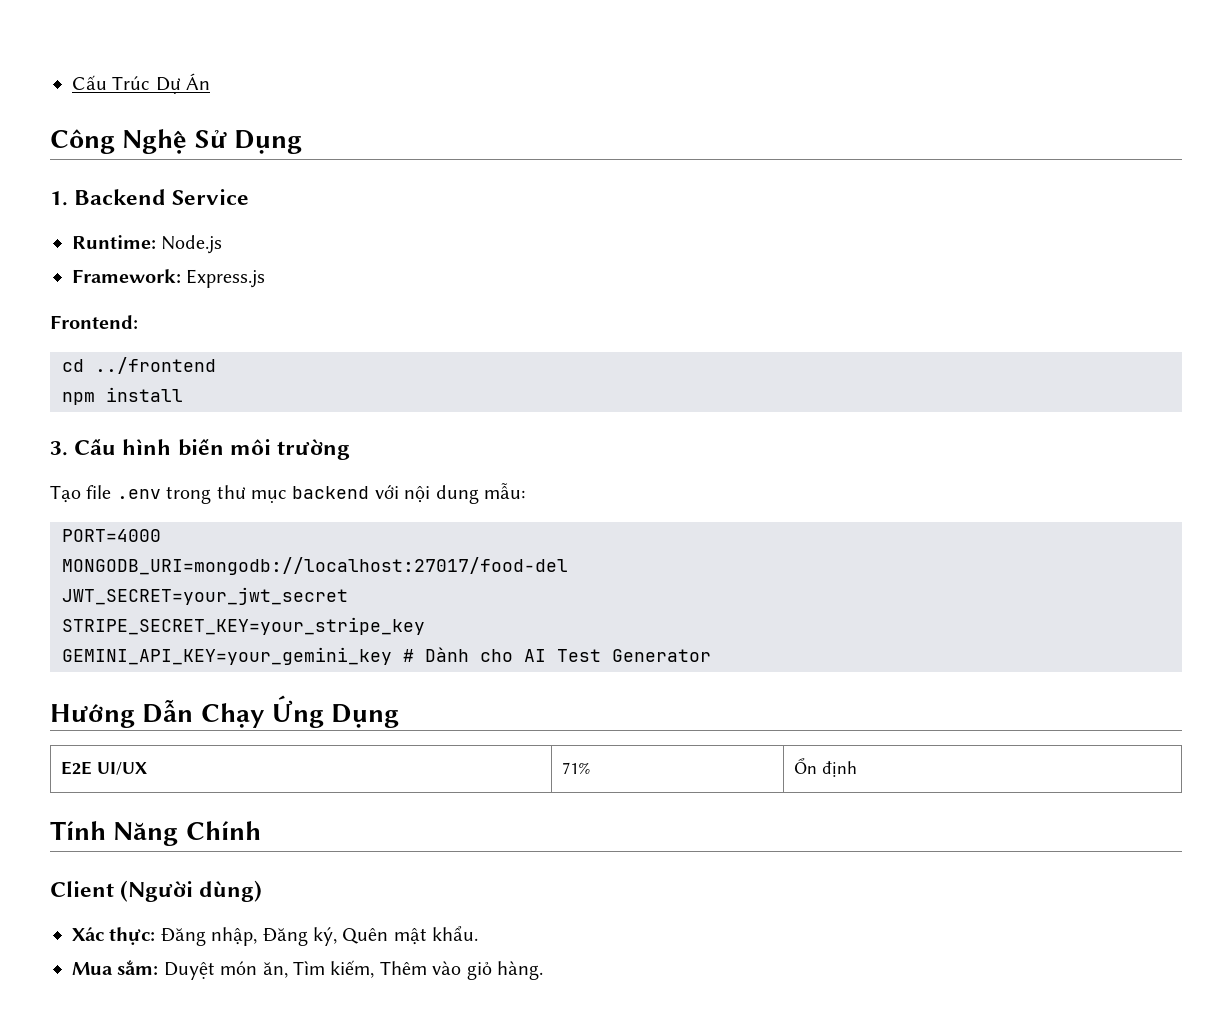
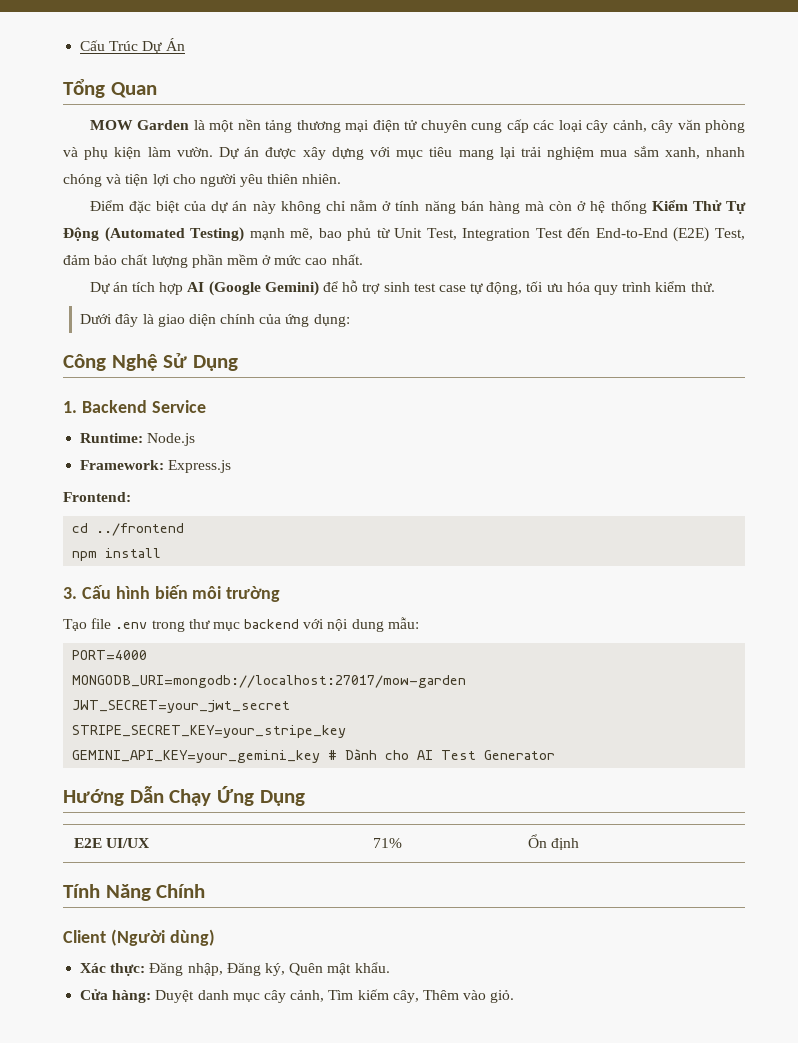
+ Tổng Quan
+ MOW Garden là một nền tảng thương mại điện tử chuyên cung cấp các loại cây cảnh, cây văn phòng và phụ kiện làm vườn. Dự án được xây dựng với mục tiêu mang lại trải nghiệm mua sắm xanh, nhanh chóng và tiện lợi cho người yêu thiên nhiên.
+ Điểm đặc biệt của dự án này không chỉ nằm ở tính năng bán hàng mà còn ở hệ thống Kiểm Thử Tự Động (Automated Testing) mạnh mẽ, bao phủ từ Unit Test, Integration Test đến End-to-End (E2E) Test, đảm bảo chất lượng phần mềm ở mức cao nhất.
+ Dự án tích hợp AI (Google Gemini) để hỗ trợ sinh test case tự động, tối ưu hóa quy trình kiểm thử.
+ Dưới đây là giao diện chính của ứng dụng:
- MONGODB_URI=mongodb://localhost:27017/food-del
+ MONGODB_URI=mongodb://localhost:27017/mow-garden
- Mua sắm: Duyệt món ăn, Tìm kiếm, Thêm vào giỏ hàng.
+ Cửa hàng: Duyệt danh mục cây cảnh, Tìm kiếm cây, Thêm vào giỏ.

